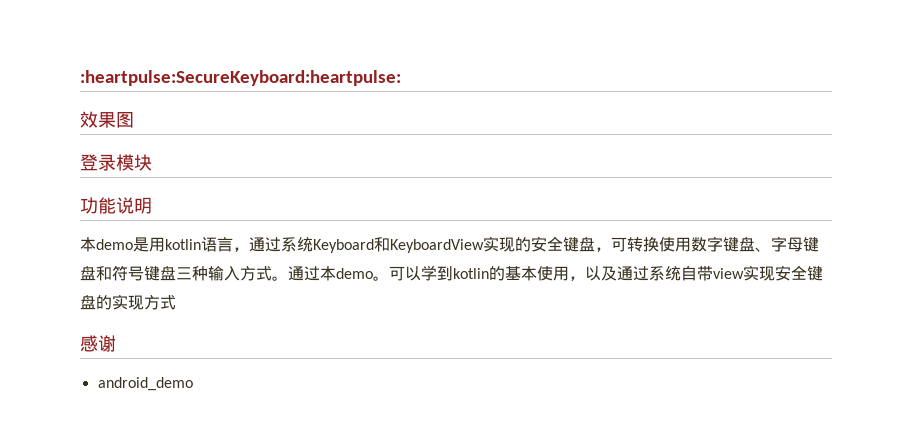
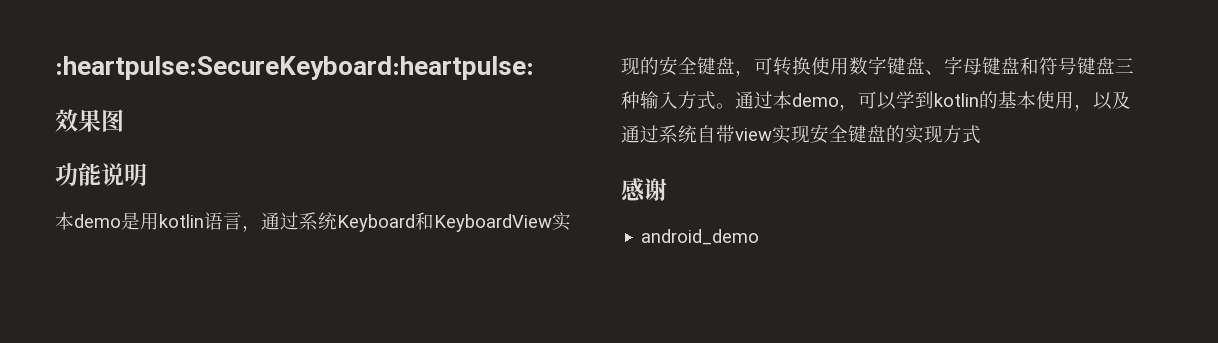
- 登录模块
- 通过本demo。可以学到kotlin的基本使用，以及通过系统自带view实现安全键盘的实现方式
+ 通过本demo，可以学到kotlin的基本使用，以及通过系统自带view实现安全键盘的实现方式

